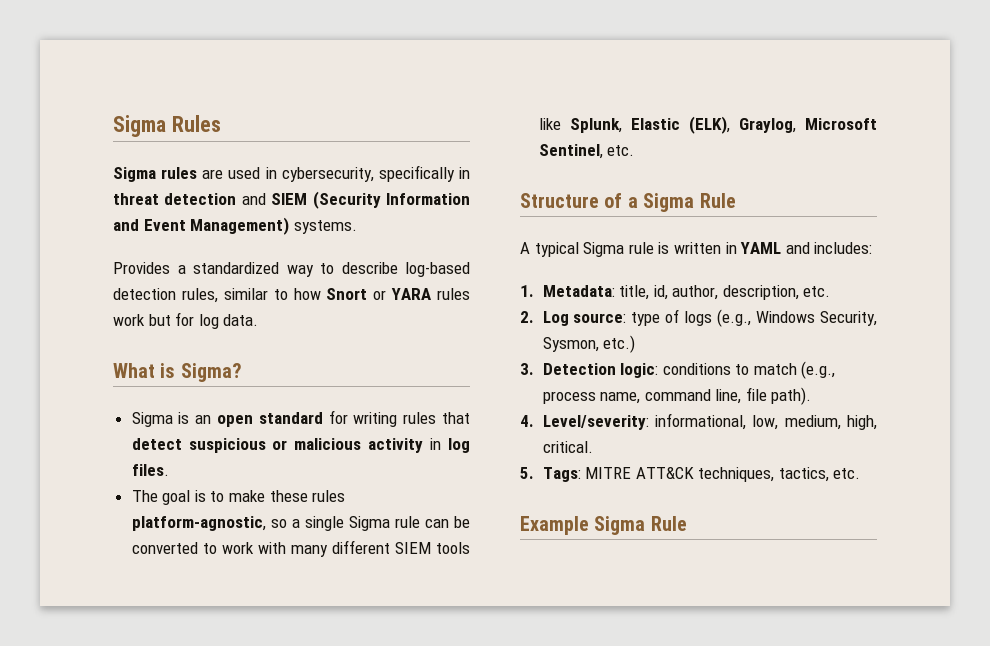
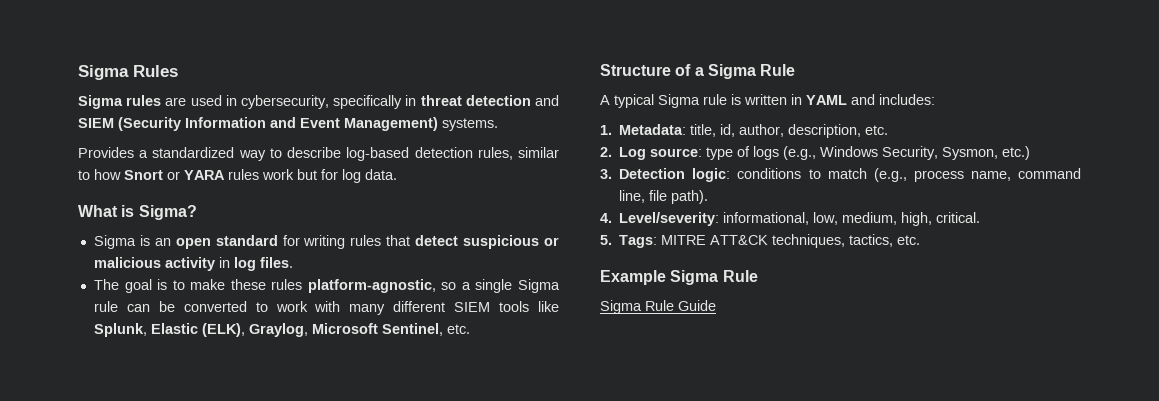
+ Sigma Rule Guide

